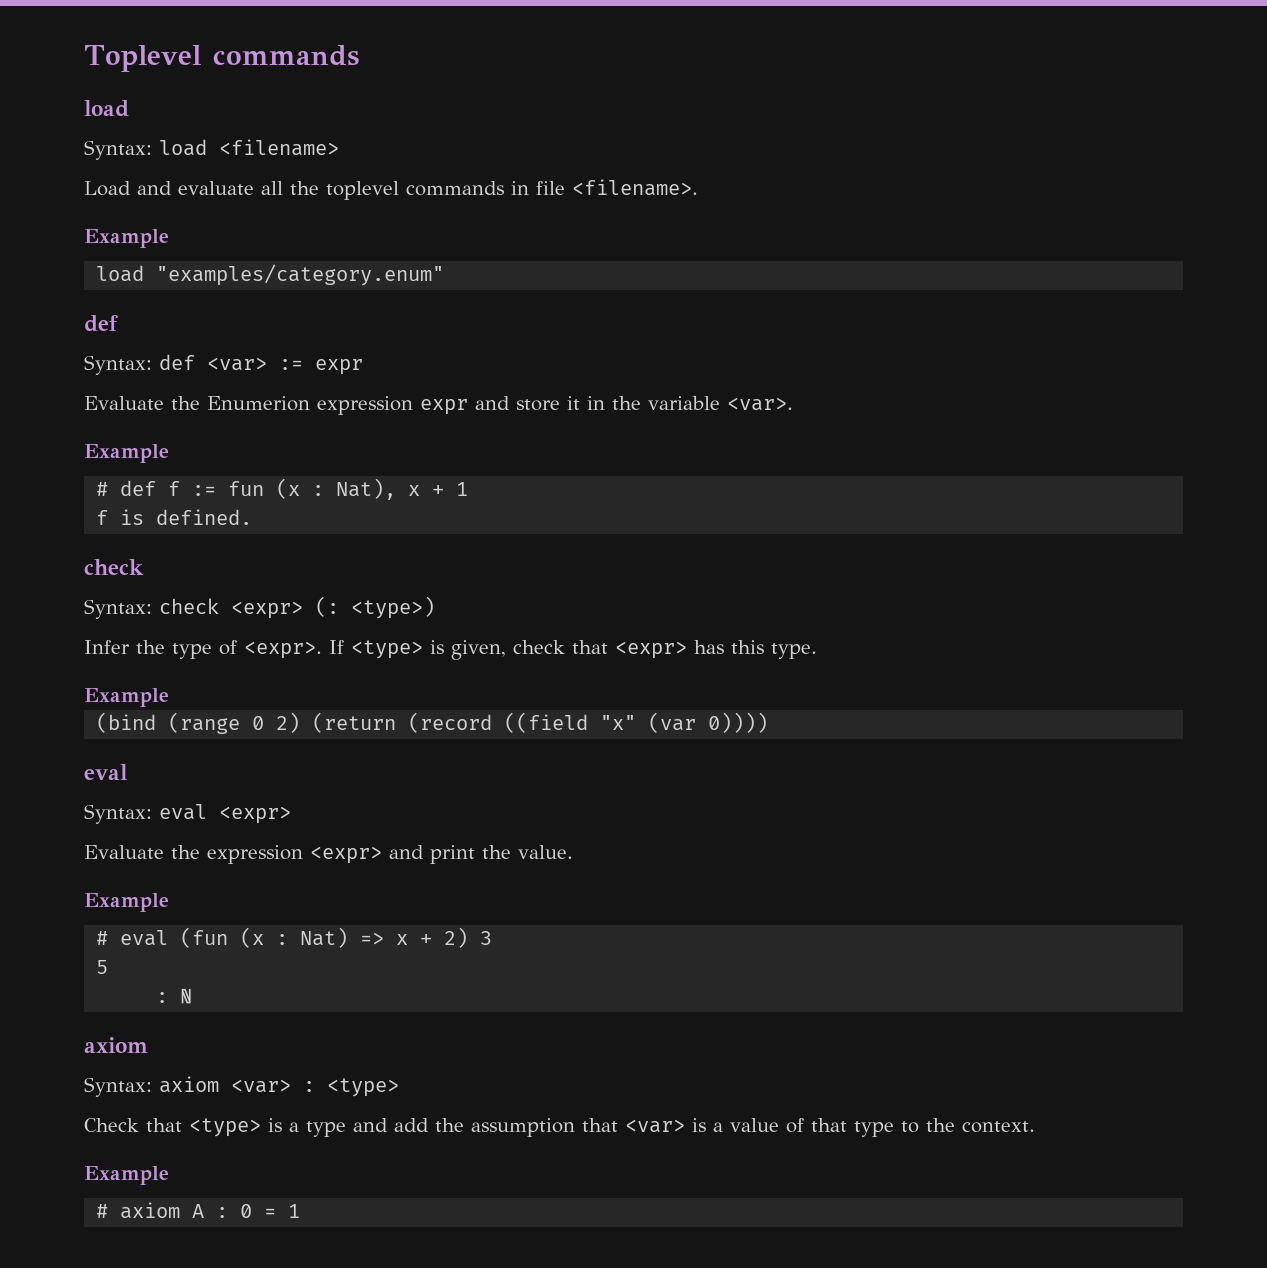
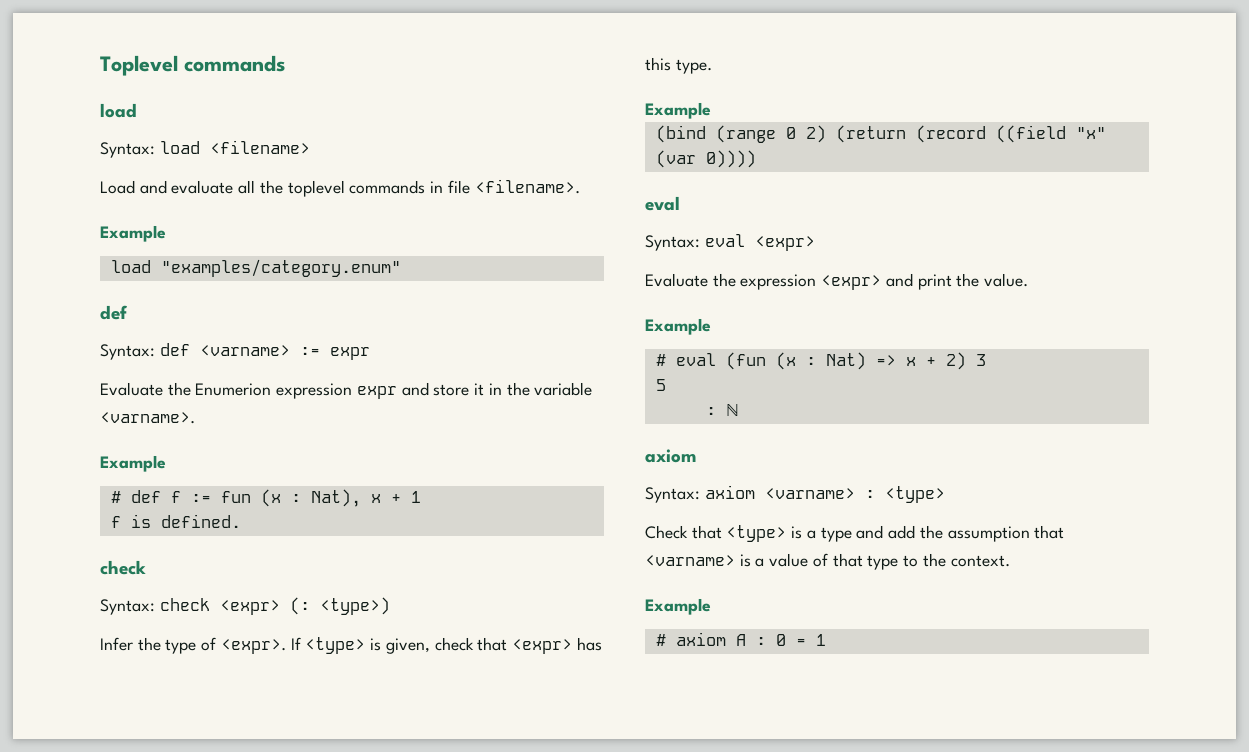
- Syntax: def <var> := expr
+ Syntax: def <varname> := expr
- Evaluate the Enumerion expression expr and store it in the variable <var>.
+ Evaluate the Enumerion expression expr and store it in the variable <varname>.
- Syntax: axiom <var> : <type>
+ Syntax: axiom <varname> : <type>
- Check that <type> is a type and add the assumption that <var> is a value of that type to the context.
+ Check that <type> is a type and add the assumption that <varname> is a value of that type to the context.

